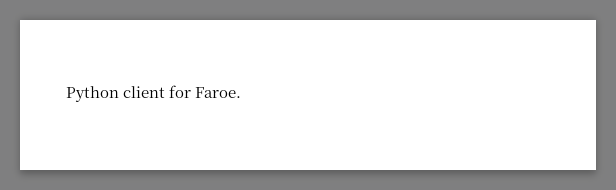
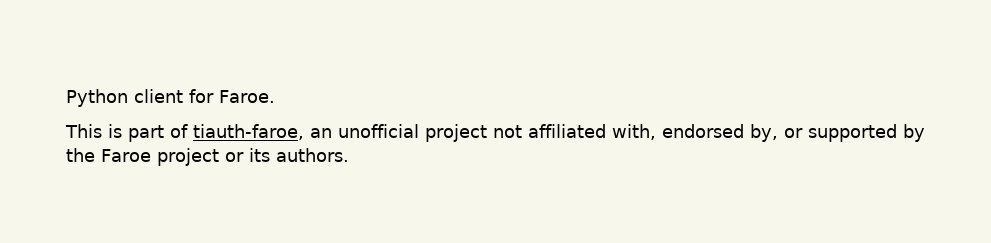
+ This is part of tiauth-faroe, an unofficial project not affiliated with, endorsed by, or supported by the Faroe project or its authors.

